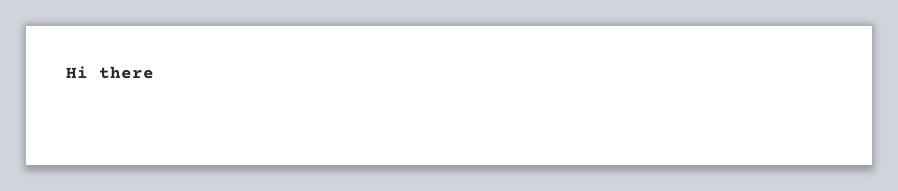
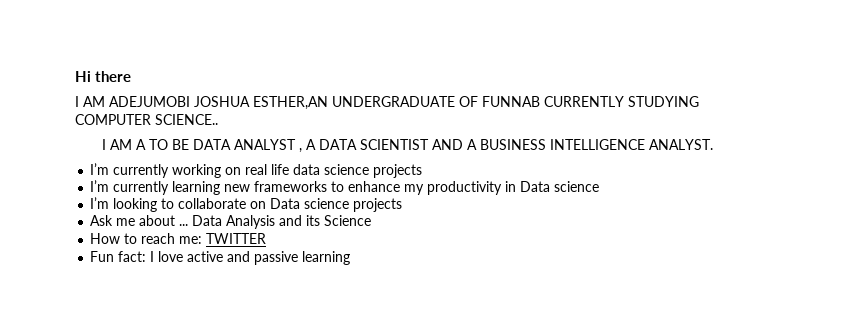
+ I AM ADEJUMOBI JOSHUA ESTHER,AN UNDERGRADUATE OF FUNNAB CURRENTLY STUDYING COMPUTER SCIENCE..
+ I AM A TO BE DATA ANALYST , A DATA SCIENTIST AND A BUSINESS INTELLIGENCE ANALYST.
+ I’m currently working on real life data science projects
+ I’m currently learning new frameworks to enhance my productivity in Data science
+ I’m looking to collaborate on Data science projects
+ Ask me about ... Data Analysis and its Science
+ How to reach me: TWITTER
+ Fun fact: I love active and passive learning

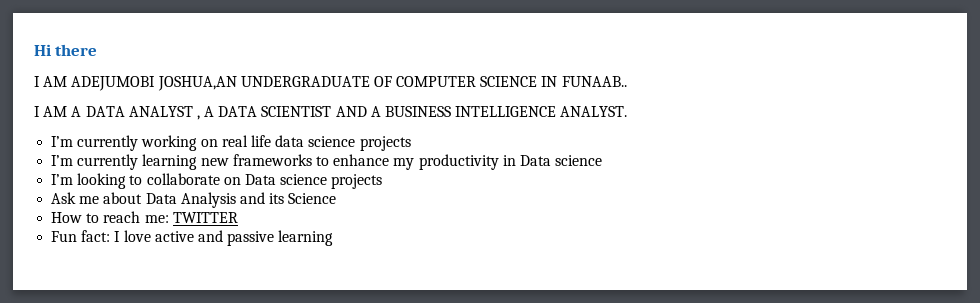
- I AM ADEJUMOBI JOSHUA ESTHER,AN UNDERGRADUATE OF FUNNAB CURRENTLY STUDYING COMPUTER SCIENCE..
+ I AM ADEJUMOBI JOSHUA,AN UNDERGRADUATE OF COMPUTER SCIENCE IN FUNAAB..
- I AM A TO BE DATA ANALYST , A DATA SCIENTIST AND A BUSINESS INTELLIGENCE ANALYST.
+ I AM A DATA ANALYST , A DATA SCIENTIST AND A BUSINESS INTELLIGENCE ANALYST.
- Ask me about ... Data Analysis and its Science
+ Ask me about Data Analysis and its Science

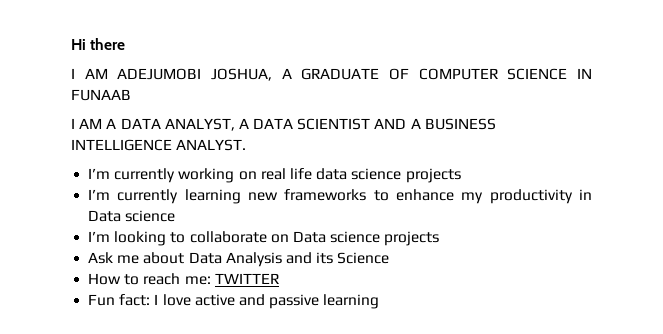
- I AM ADEJUMOBI JOSHUA,AN UNDERGRADUATE OF COMPUTER SCIENCE IN FUNAAB..
+ I AM ADEJUMOBI JOSHUA, A GRADUATE OF COMPUTER SCIENCE IN FUNAAB
- I AM A DATA ANALYST , A DATA SCIENTIST AND A BUSINESS INTELLIGENCE ANALYST.
+ I AM A DATA ANALYST, A DATA SCIENTIST AND A BUSINESS INTELLIGENCE ANALYST.

